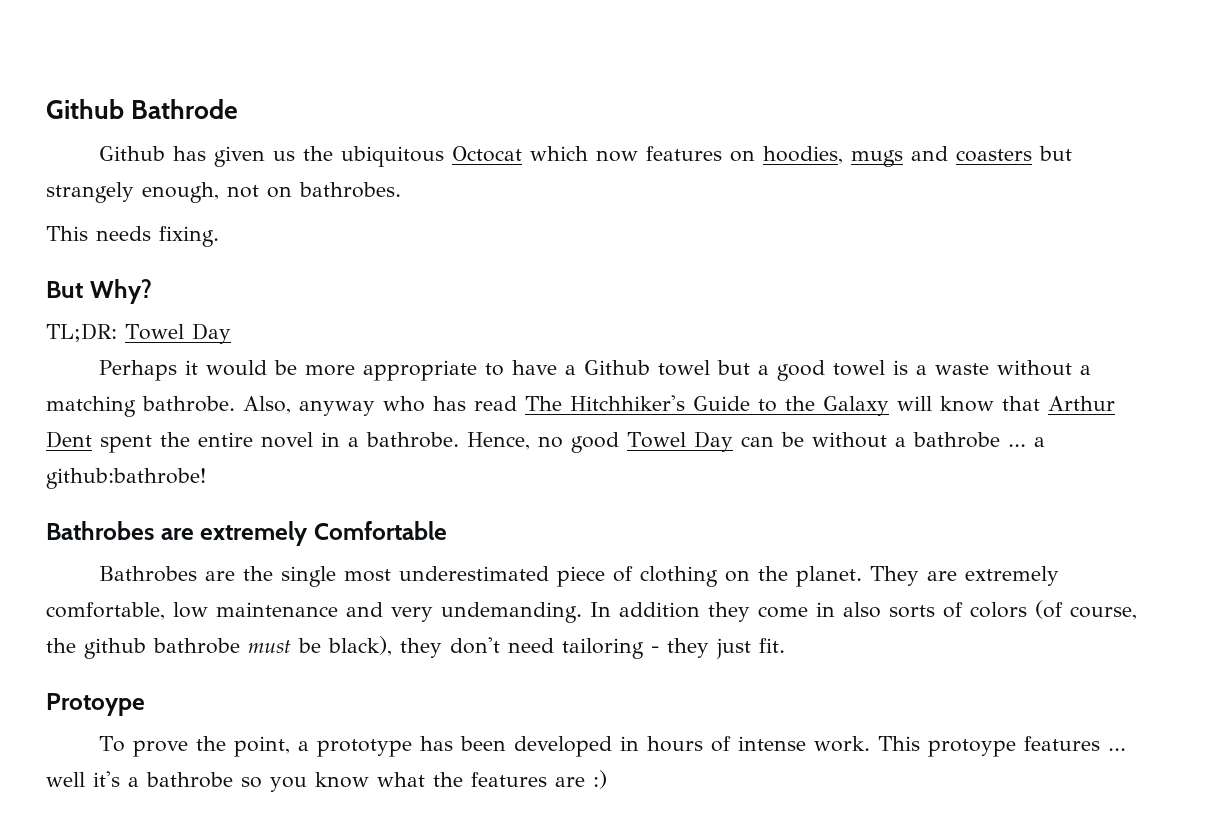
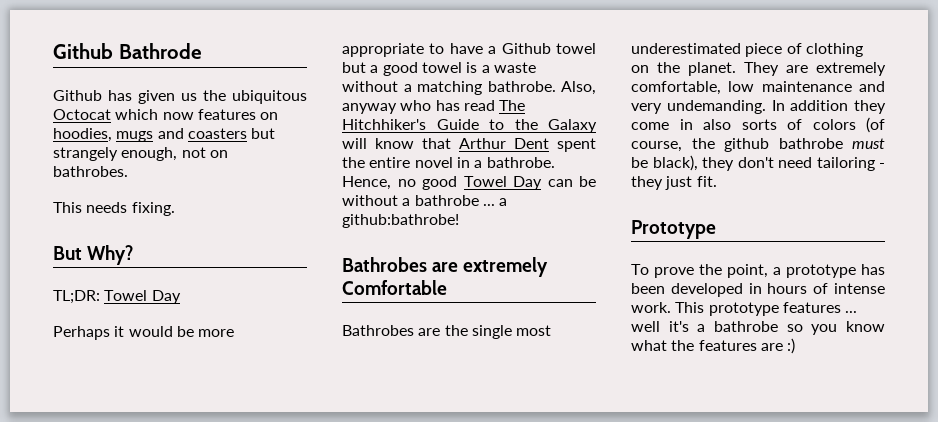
- Protoype
+ Prototype
- This protoype features ... well it's a bathrobe so you know what the features are :)
+ This prototype features ... well it's a bathrobe so you know what the features are :)

